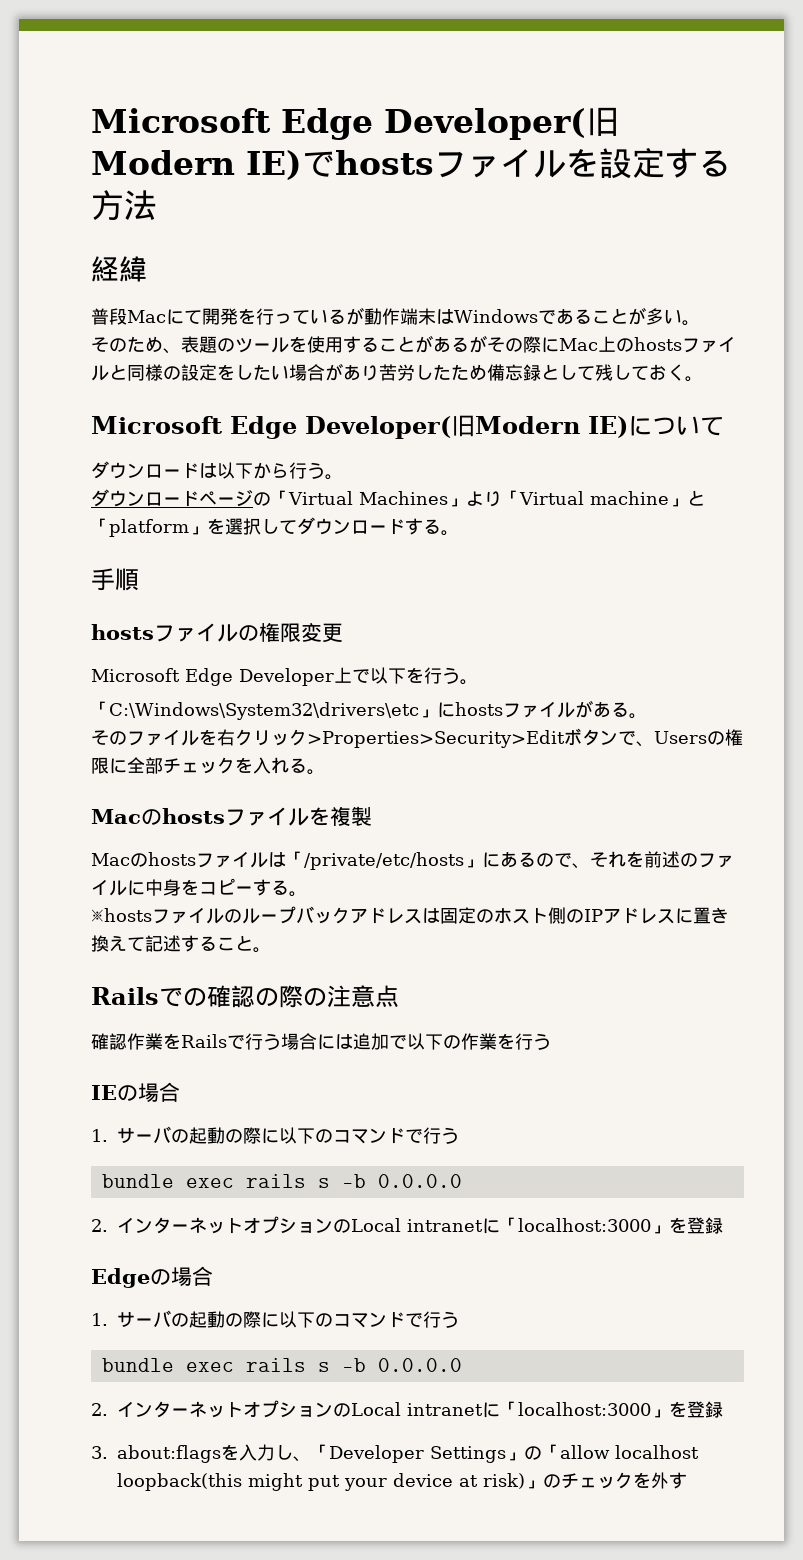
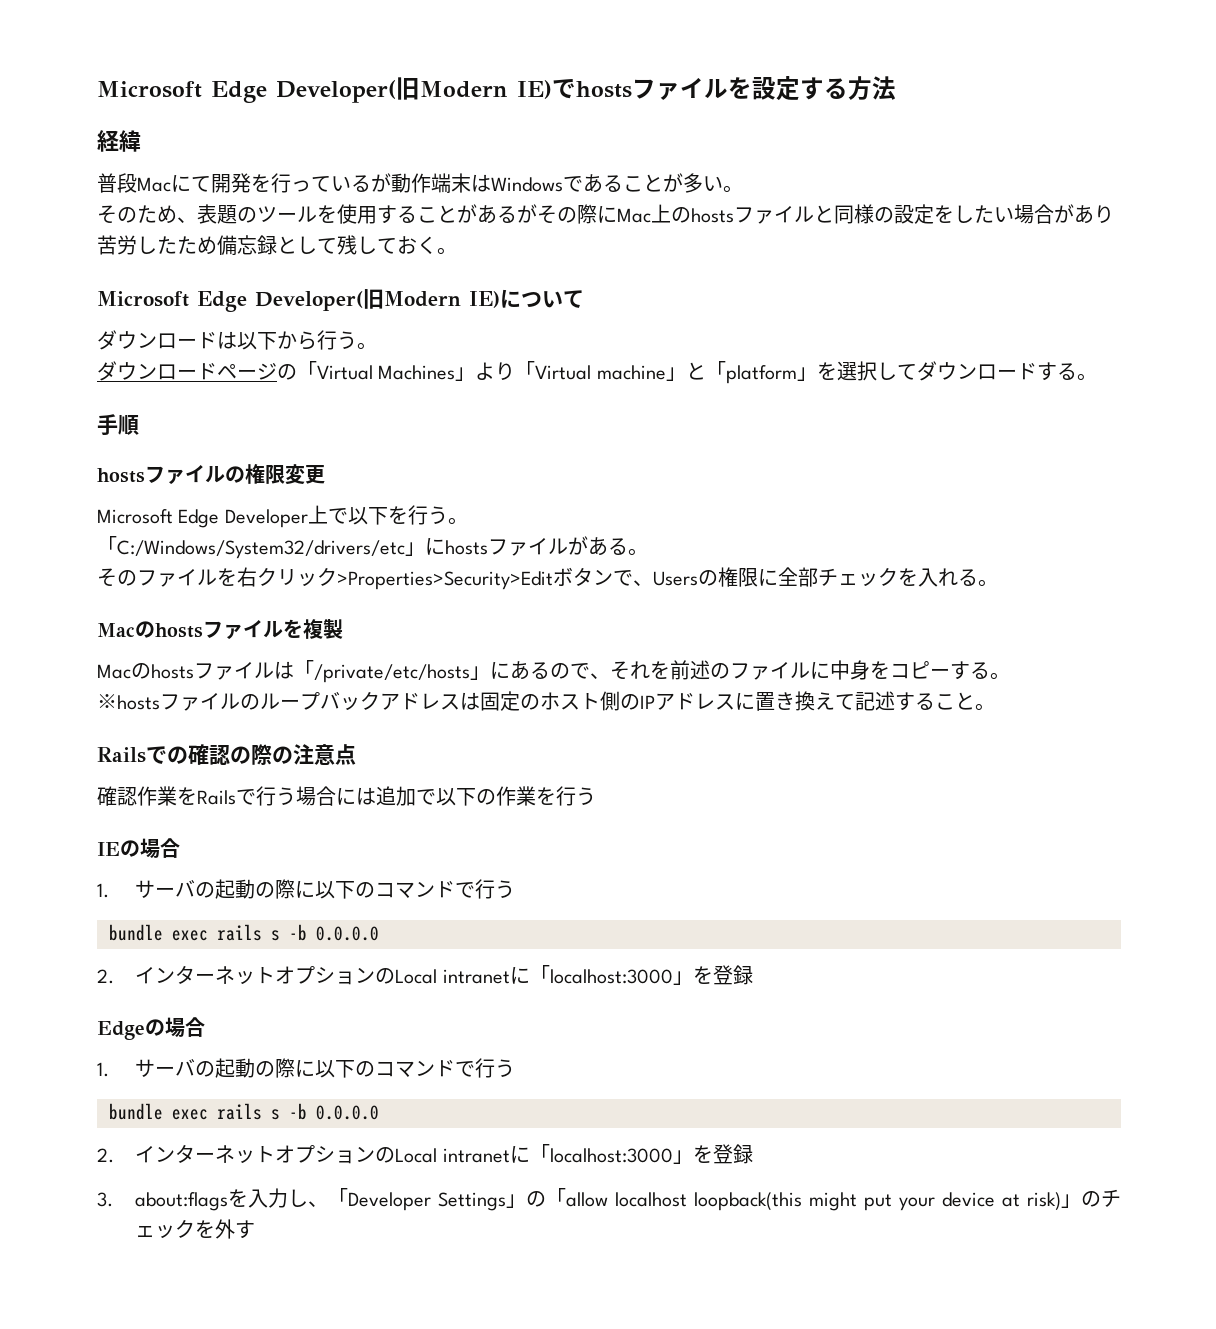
- 「C:\Windows\System32\drivers\etc」にhostsファイルがある。
+ 「C:/Windows/System32/drivers/etc」にhostsファイルがある。

